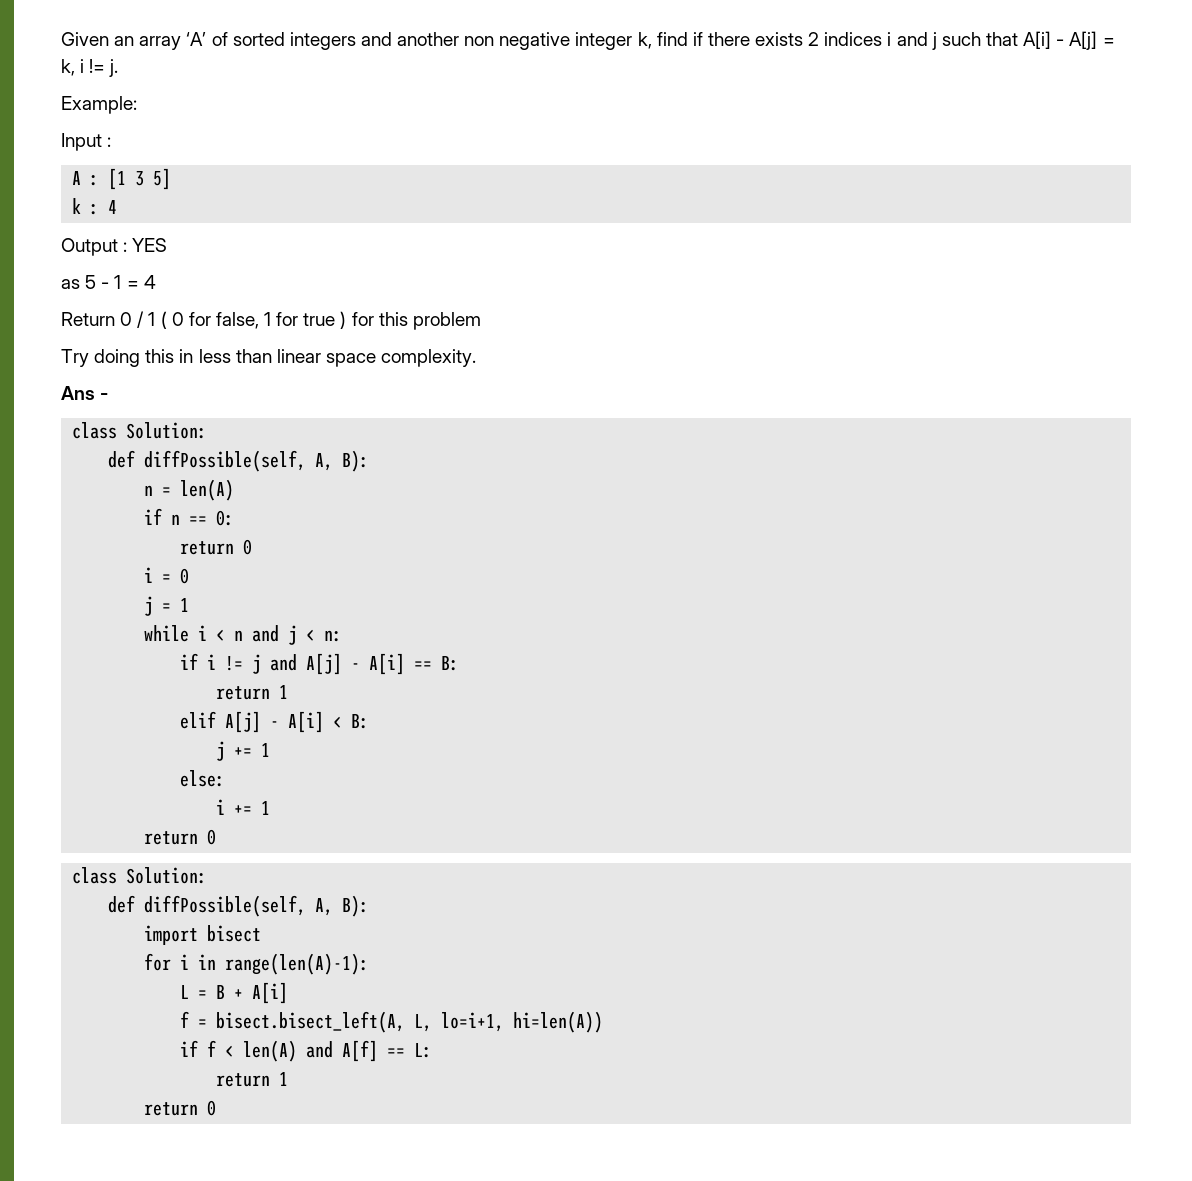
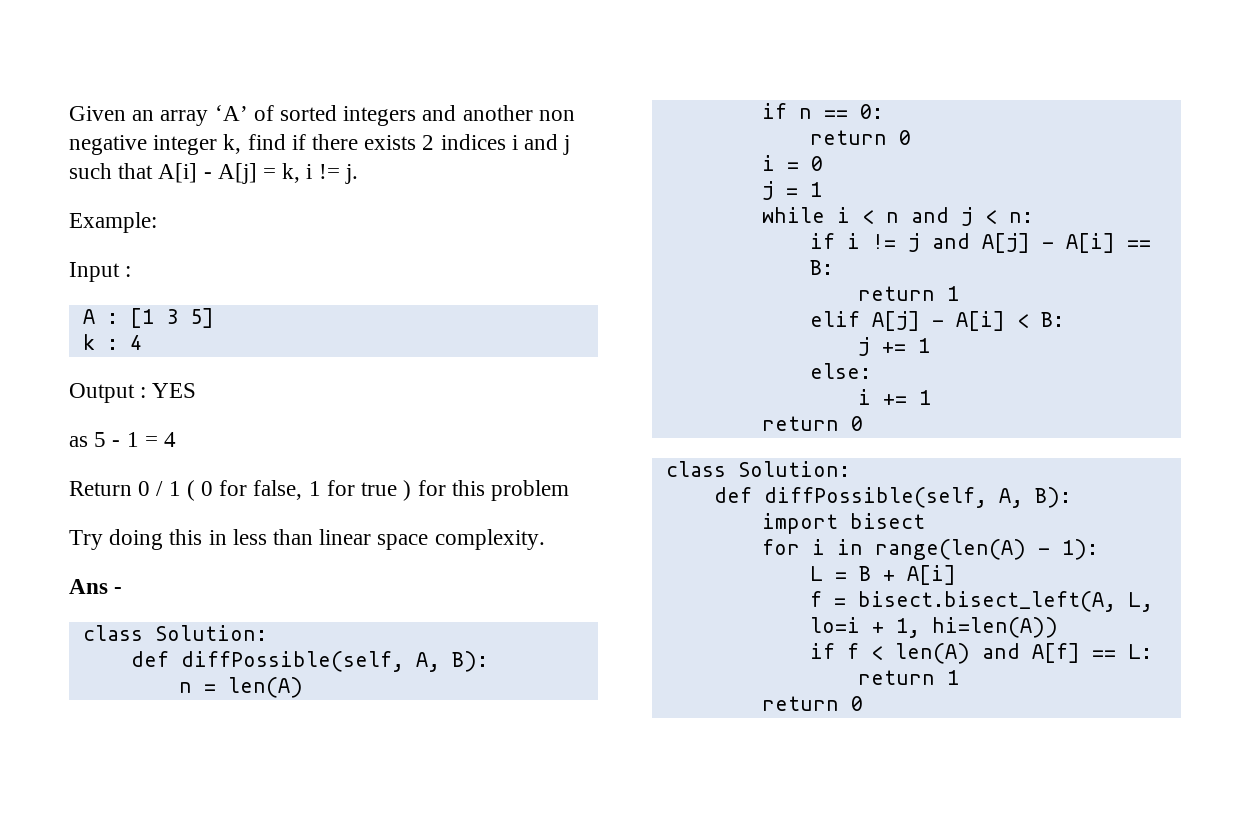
- for i in range(len(A)-1):
+ for i in range(len(A) - 1):
- f = bisect.bisect_left(A, L, lo=i+1, hi=len(A))
+ f = bisect.bisect_left(A, L, lo=i + 1, hi=len(A))

